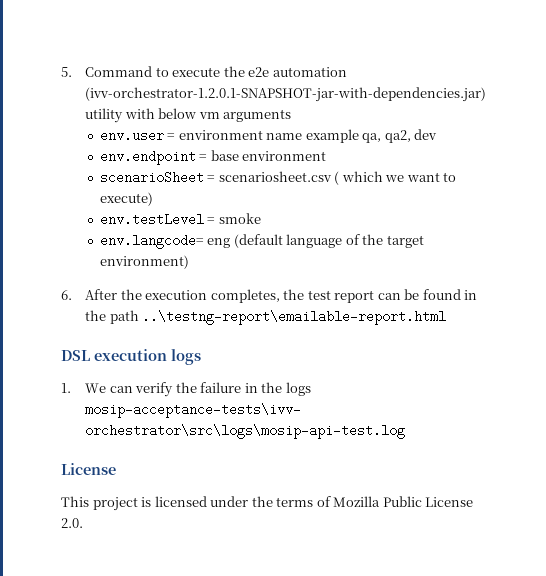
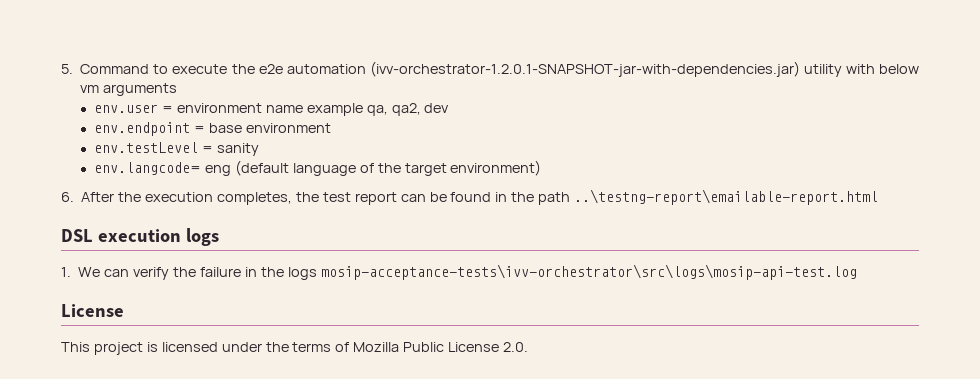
- scenarioSheet = scenariosheet.csv ( which we want to execute)
- env.testLevel = smoke
+ env.testLevel = sanity

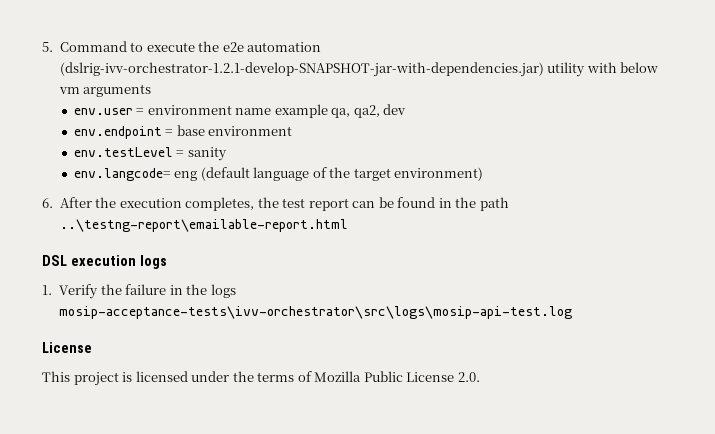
- 5. Command to execute the e2e automation (ivv-orchestrator-1.2.0.1-SNAPSHOT-jar-with-dependencies.jar) utility with below vm arguments
+ 5. Command to execute the e2e automation (dslrig-ivv-orchestrator-1.2.1-develop-SNAPSHOT-jar-with-dependencies.jar) utility with below vm arguments
- 1. We can verify the failure in the logs mosip-acceptance-tests\ivv-orchestrator\src\logs\mosip-api-test.log
+ 1. Verify the failure in the logs mosip-acceptance-tests\ivv-orchestrator\src\logs\mosip-api-test.log

